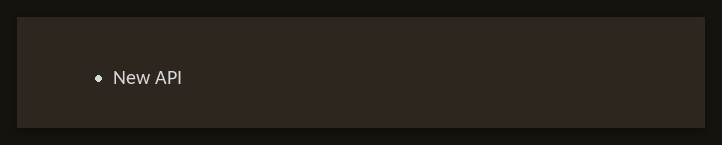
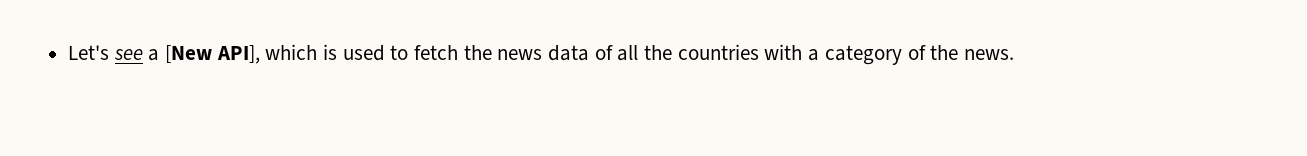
- New API
+ Let's see a [New API], which is used to fetch the news data of all the countries with a category of the news.

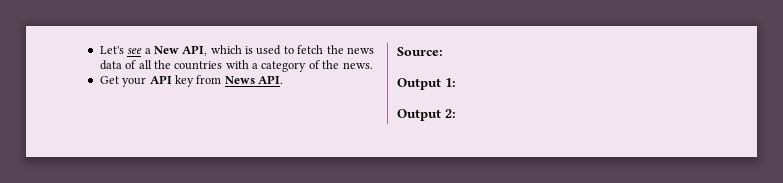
- Let's see a [New API], which is used to fetch the news data of all the countries with a category of the news.
+ Let's see a New API, which is used to fetch the news data of all the countries with a category of the news.
+ Get your API key from News API.
+ Source:
+ Output 1:
+ Output 2:

